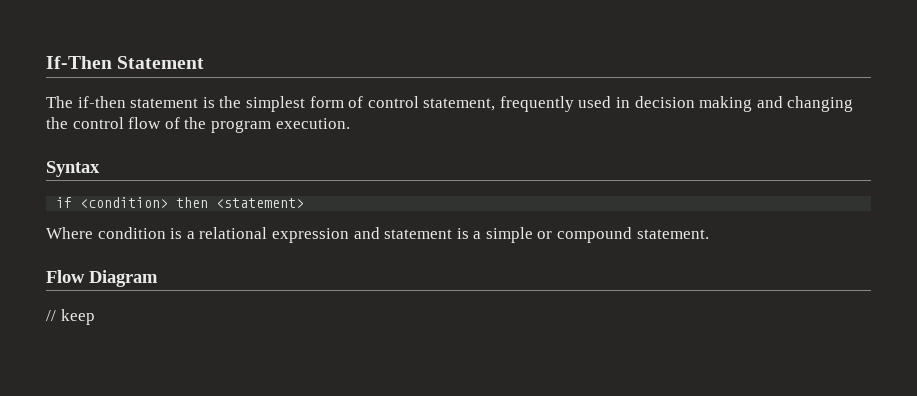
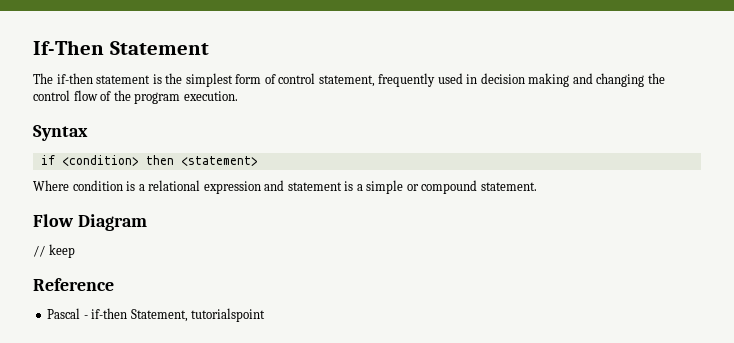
+ Reference
+ Pascal - if-then Statement, tutorialspoint

